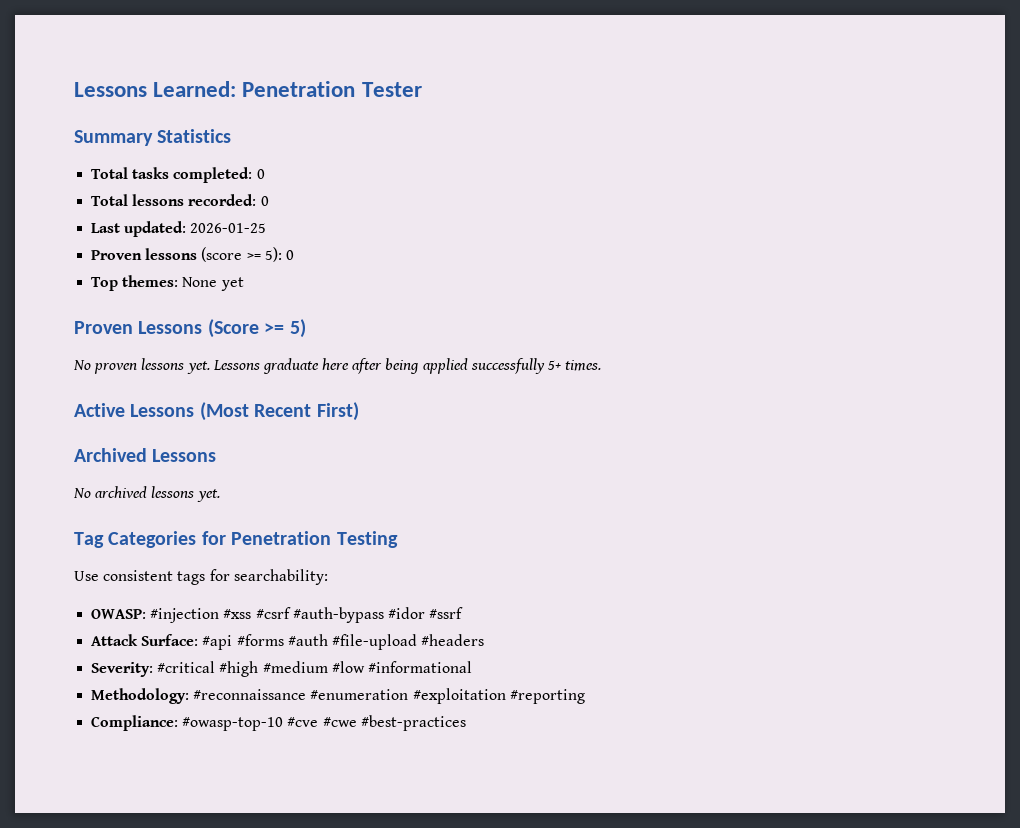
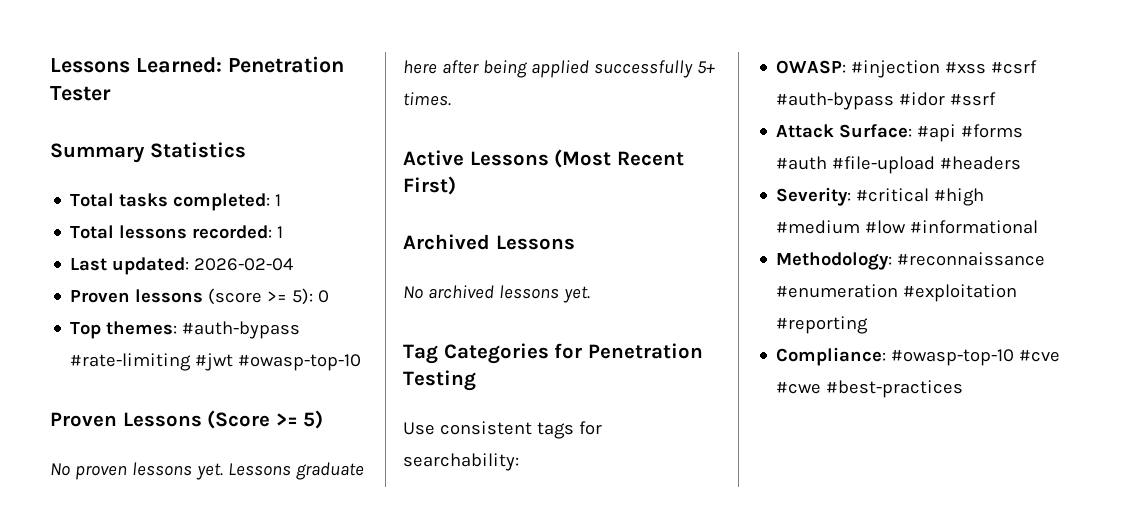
- Total tasks completed: 0
+ Total tasks completed: 1
- Total lessons recorded: 0
+ Total lessons recorded: 1
- Last updated: 2026-01-25
+ Last updated: 2026-02-04
- Top themes: None yet
+ Top themes: #auth-bypass #rate-limiting #jwt #owasp-top-10

